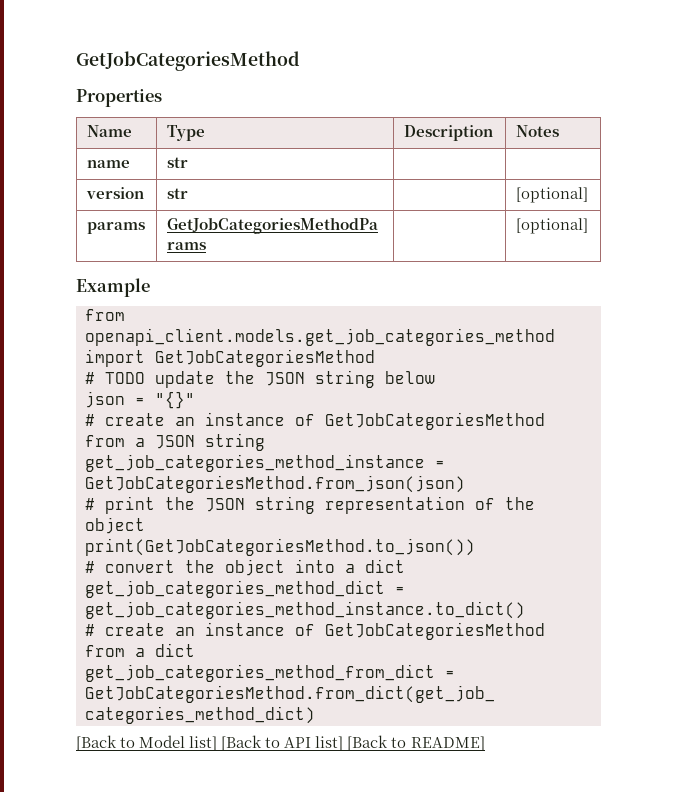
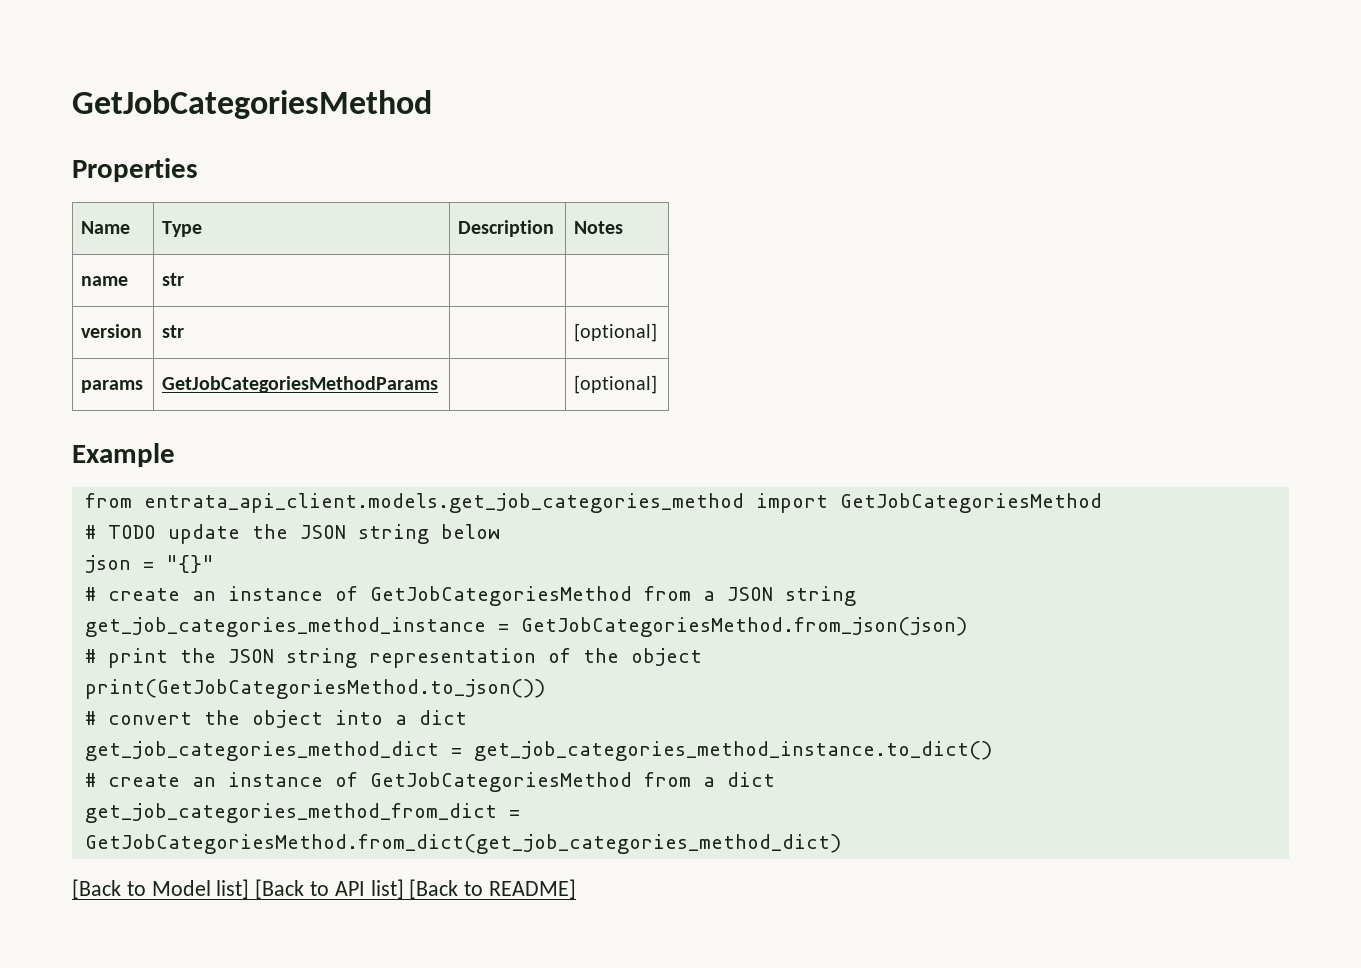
- from openapi_client.models.get_job_categories_method import GetJobCategoriesMethod
+ from entrata_api_client.models.get_job_categories_method import GetJobCategoriesMethod

